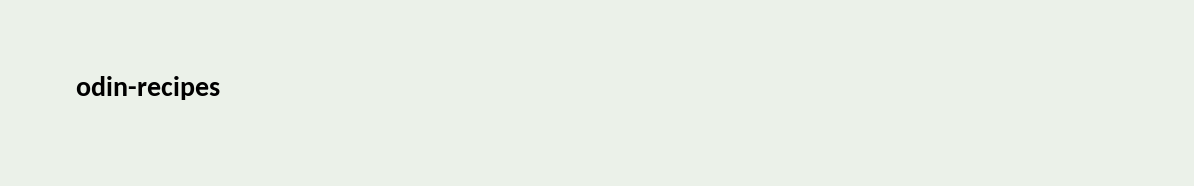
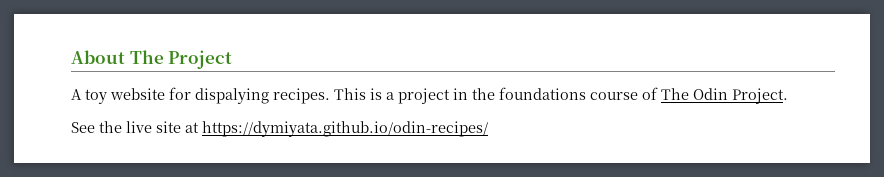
- odin-recipes
+ About The Project
+ A toy website for dispalying recipes. This is a project in the foundations course of The Odin Project.
+ See the live site at https://dymiyata.github.io/odin-recipes/

